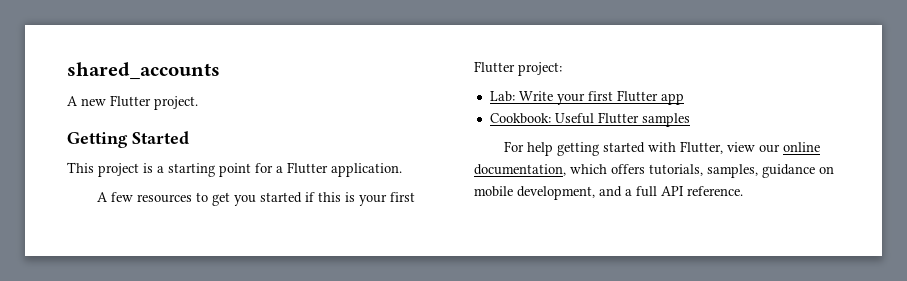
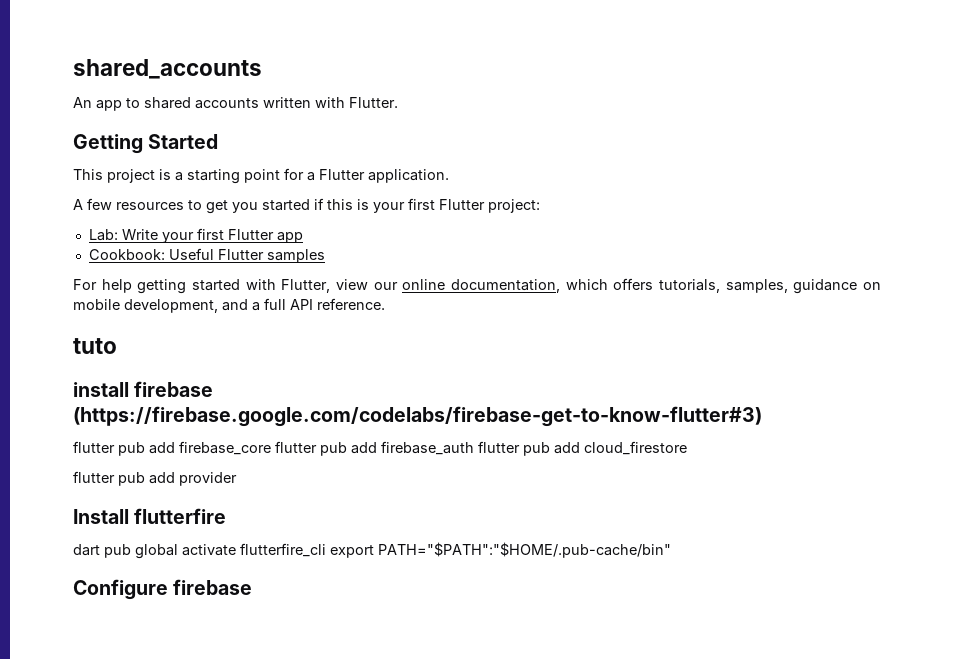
- A new Flutter project.
+ An app to shared accounts written with Flutter.
+ tuto
+ install firebase (https://firebase.google.com/codelabs/firebase-get-to-know-flutter#3)
+ flutter pub add firebase_core flutter pub add firebase_auth flutter pub add cloud_firestore
+ flutter pub add provider
+ Install flutterfire
+ dart pub global activate flutterfire_cli export PATH="$PATH":"$HOME/.pub-cache/bin"
+ Configure firebase

